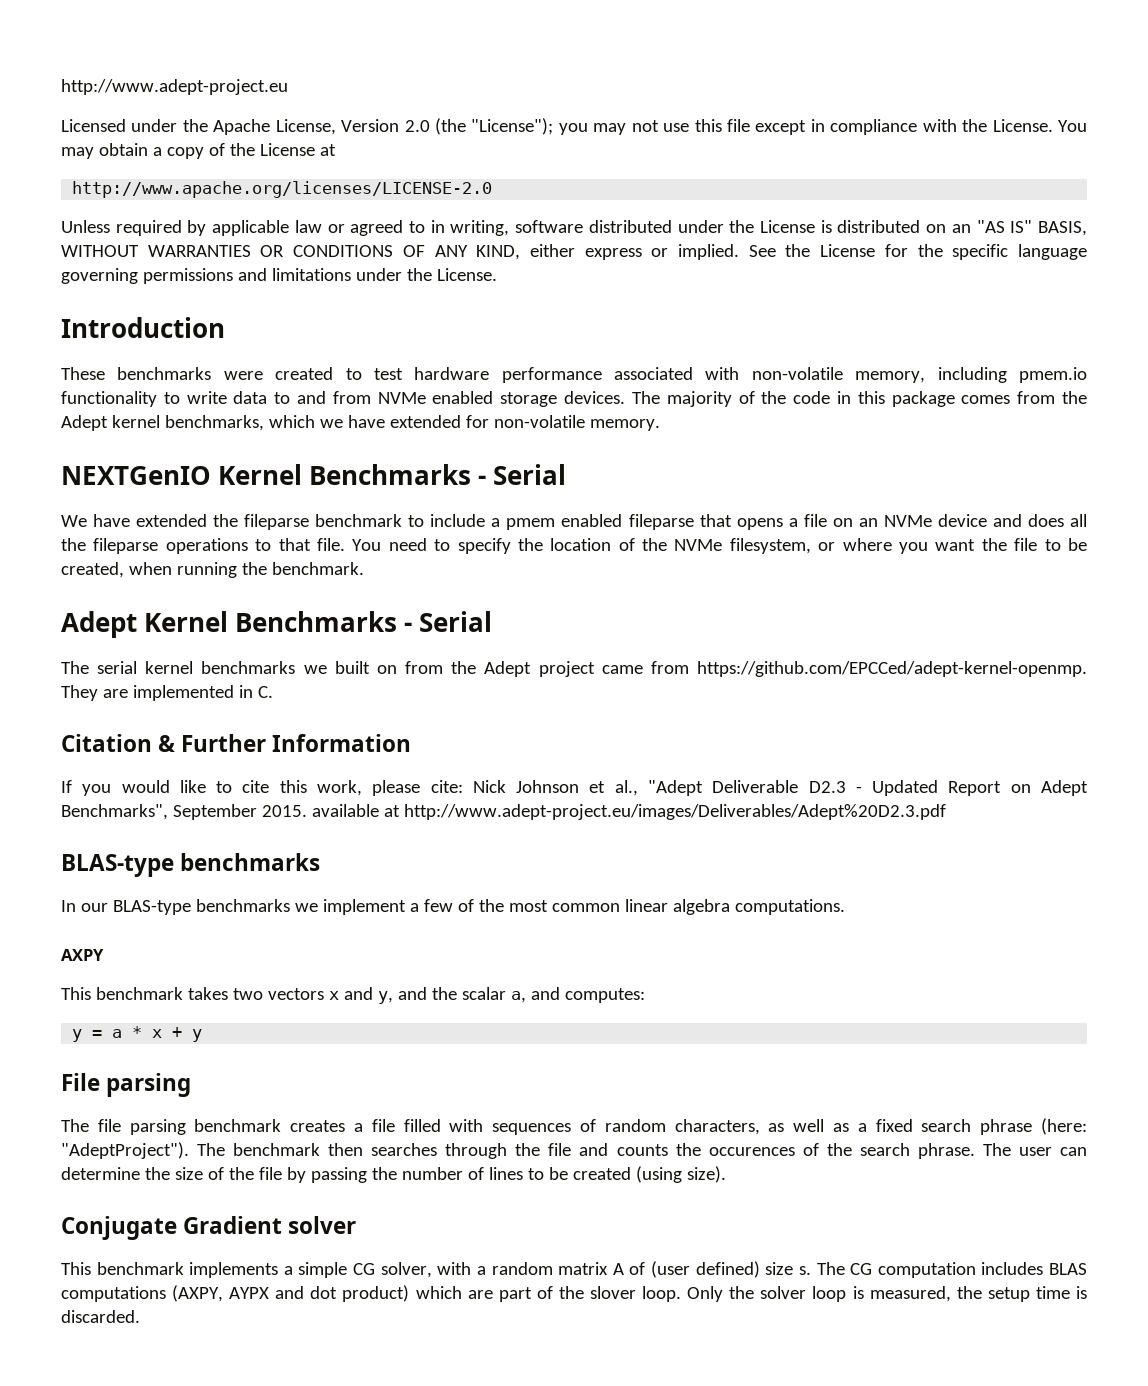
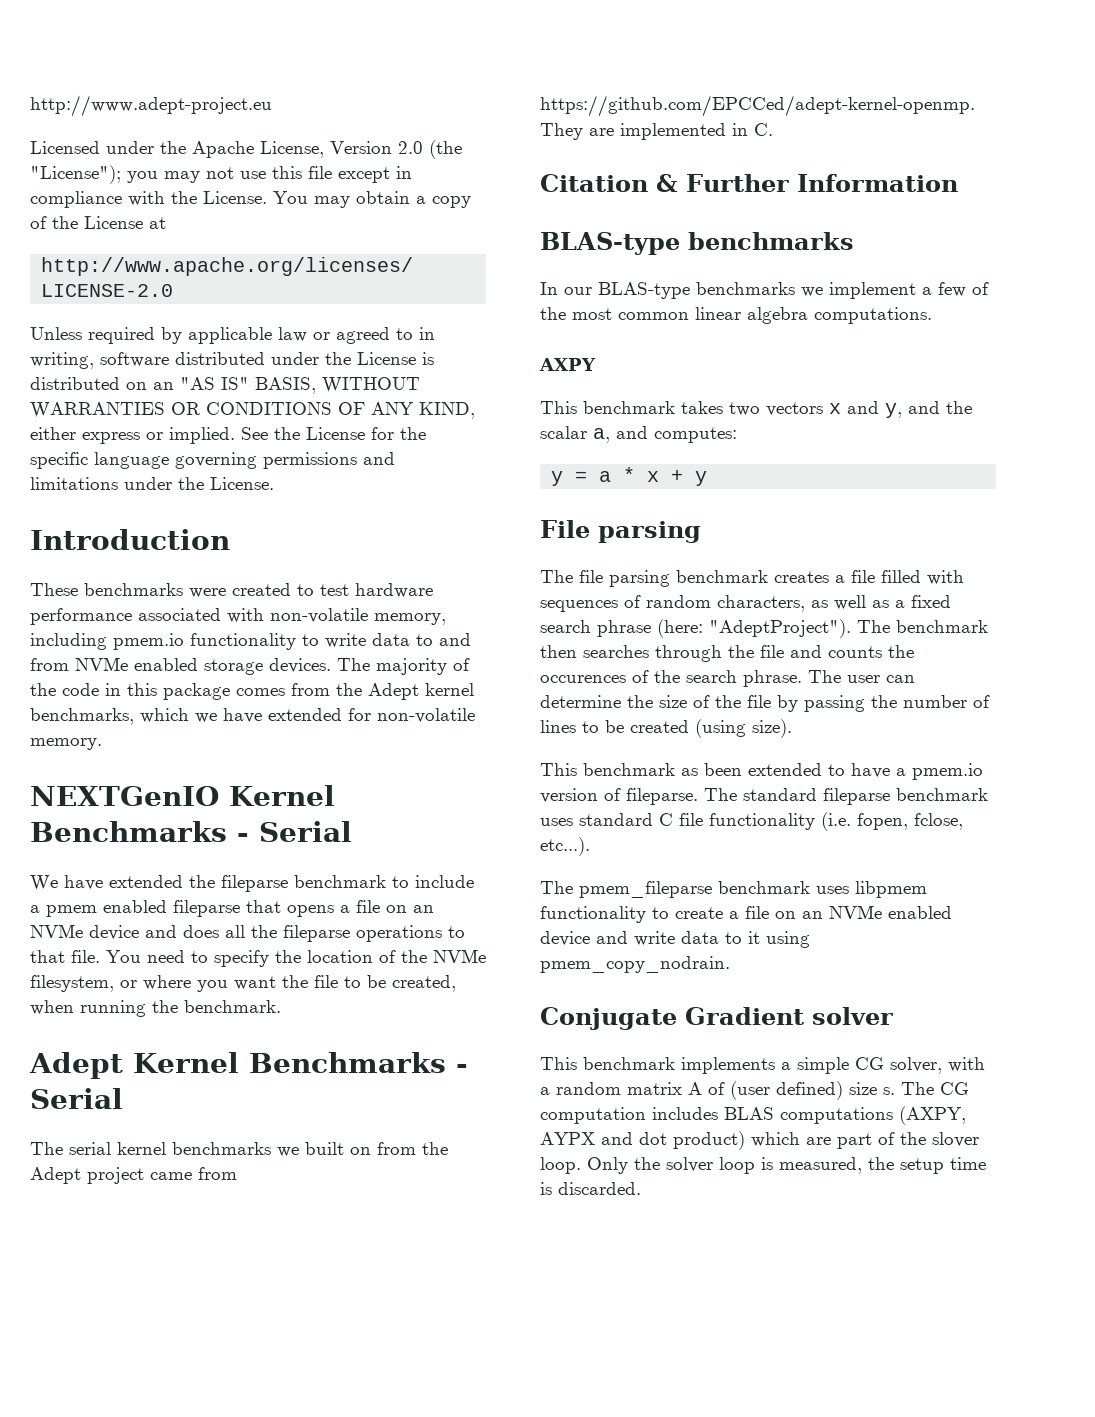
- If you would like to cite this work, please cite: Nick Johnson et al., "Adept Deliverable D2.3 - Updated Report on Adept Benchmarks", September 2015. available at http://www.adept-project.eu/images/Deliverables/Adept%20D2.3.pdf
+ This benchmark as been extended to have a pmem.io version of fileparse. The standard fileparse benchmark uses standard C file functionality (i.e. fopen, fclose, etc...).
+ The pmem_fileparse benchmark uses libpmem functionality to create a file on an NVMe enabled device and write data to it using pmem_copy_nodrain.

